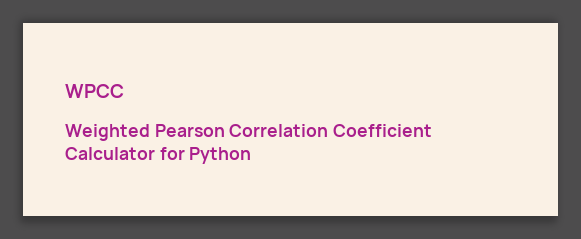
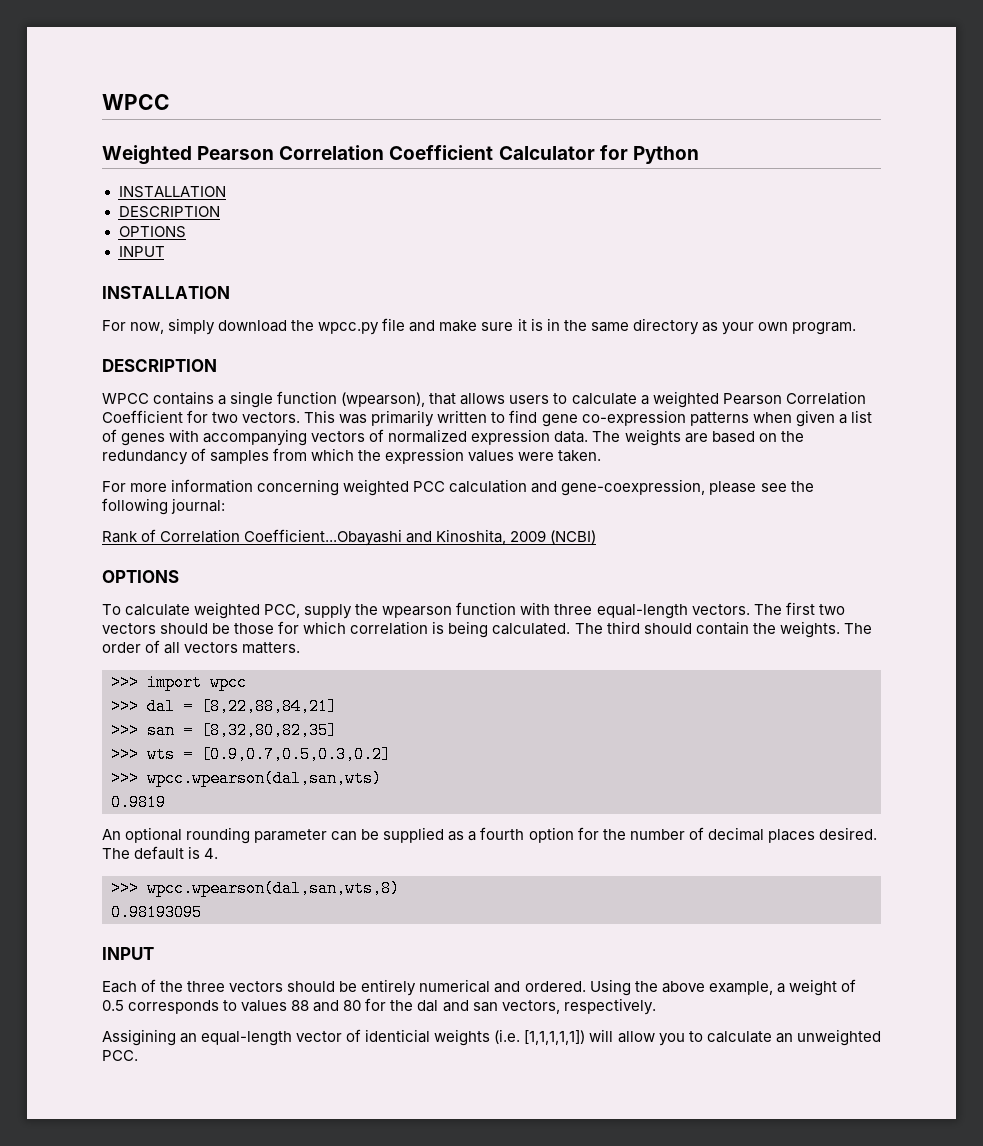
  Weighted Pearson Correlation Coefficient Calculator for Python
+ INSTALLATION
+ DESCRIPTION
+ OPTIONS
+ INPUT
+ INSTALLATION
+ For now, simply download the wpcc.py file and make sure it is in the same directory as your own program.
+ DESCRIPTION
+ WPCC contains a single function (wpearson), that allows users to calculate a weighted Pearson Correlation Coefficient for two vectors. This was primarily written to find gene co-expression patterns when given a list of genes with accompanying vectors of normalized expression data. The weights are based on the redundancy of samples from which the expression values were taken.
+ For more information concerning weighted PCC calculation and gene-coexpression, please see the following journal:
+ Rank of Correlation Coefficient...Obayashi and Kinoshita, 2009 (NCBI)
+ OPTIONS
+ To calculate weighted PCC, supply the wpearson function with three equal-length vectors. The first two vectors should be those for which correlation is being calculated. The third should contain the weights. The order of all vectors matters.
+ >>> import wpcc
+ >>> dal = [8,22,88,84,21]
+ >>> san = [8,32,80,82,35]
+ >>> wts = [0.9,0.7,0.5,0.3,0.2]
+ >>> wpcc.wpearson(dal,san,wts)
+ 0.9819
+ An optional rounding parameter can be supplied as a fourth option for the number of decimal places desired. The default is 4.
+ >>> wpcc.wpearson(dal,san,wts,8)
+ 0.98193095
+ INPUT
+ Each of the three vectors should be entirely numerical and ordered. Using the above example, a weight of 0.5 corresponds to values 88 and 80 for the dal and san vectors, respectively.
+ Assigining an equal-length vector of identicial weights (i.e. [1,1,1,1,1]) will allow you to calculate an unweighted PCC.

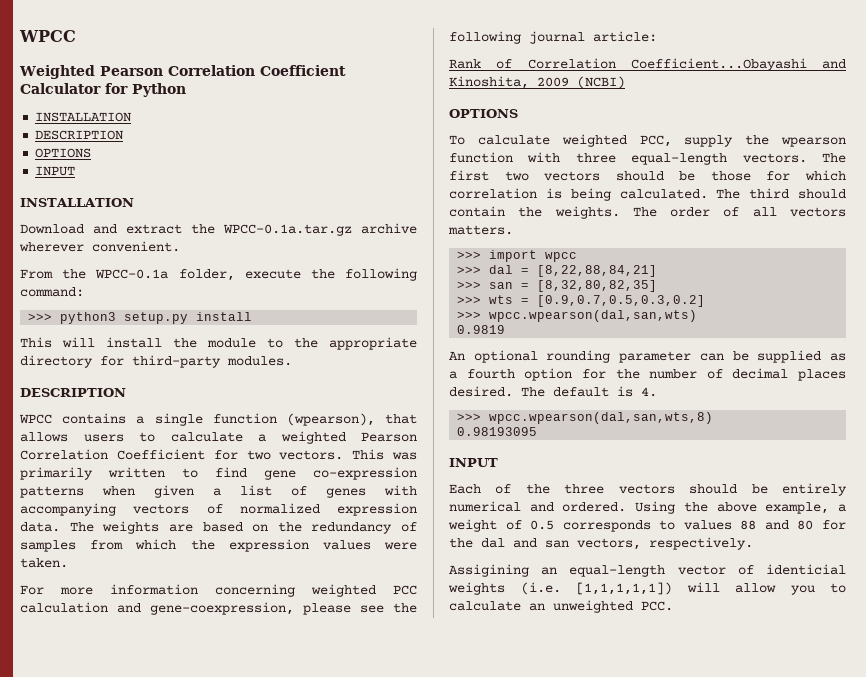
- For now, simply download the wpcc.py file and make sure it is in the same directory as your own program.
+ Download and extract the WPCC-0.1a.tar.gz archive wherever convenient.
+ From the WPCC-0.1a folder, execute the following command:
+ >>> python3 setup.py install
+ This will install the module to the appropriate directory for third-party modules.
- For more information concerning weighted PCC calculation and gene-coexpression, please see the following journal:
+ For more information concerning weighted PCC calculation and gene-coexpression, please see the following journal article:

